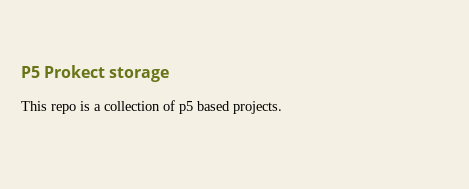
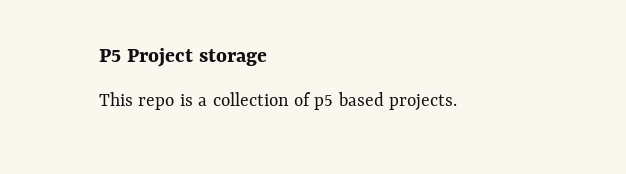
- P5 Prokect storage
+ P5 Project storage

